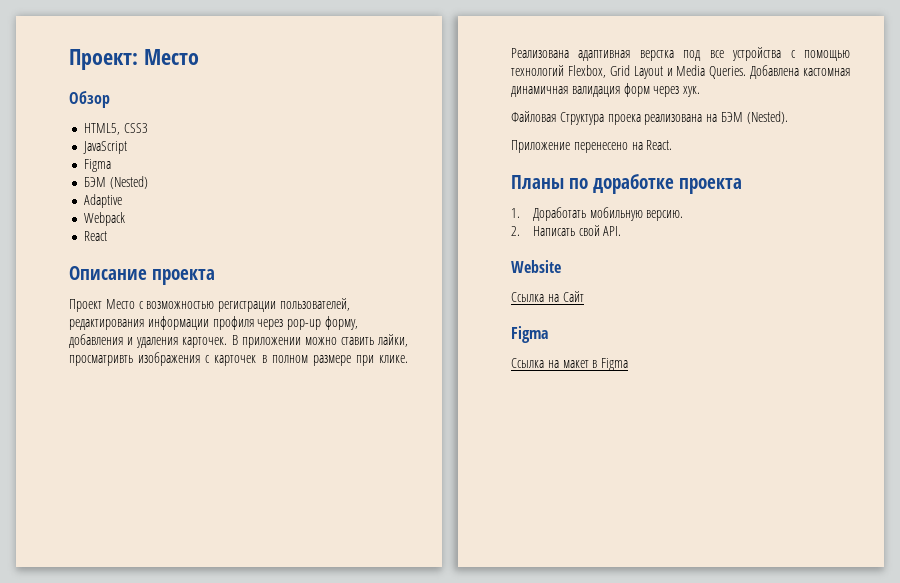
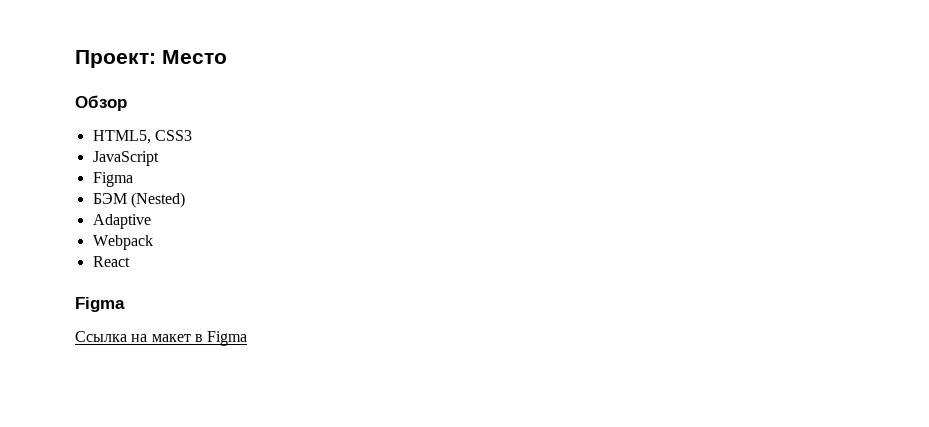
- Описание проекта
- Проект Место с возможностью регистрации пользователей, редактирования информации профиля через pop-up форму, добавления и удаления карточек. В приложении можно ставить лайки, просматривть изображения с карточек в полном размере при клике. Реализована адаптивная верстка под все устройства с помощью технологий Flexbox, Grid Layout и Media Queries. Добавлена кастомная динамичная валидация форм через хук.
- Файловая Структура проека реализована на БЭМ (Nested).
- Приложение перенесено на React.
- Планы по доработке проекта
- 1. Доработать мобильную версию.
- 2. Написать свой API.
- Website
- Ссылка на Сайт

